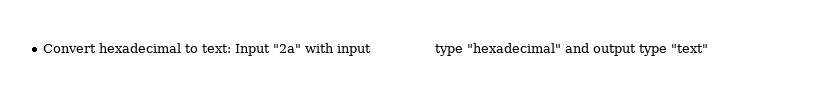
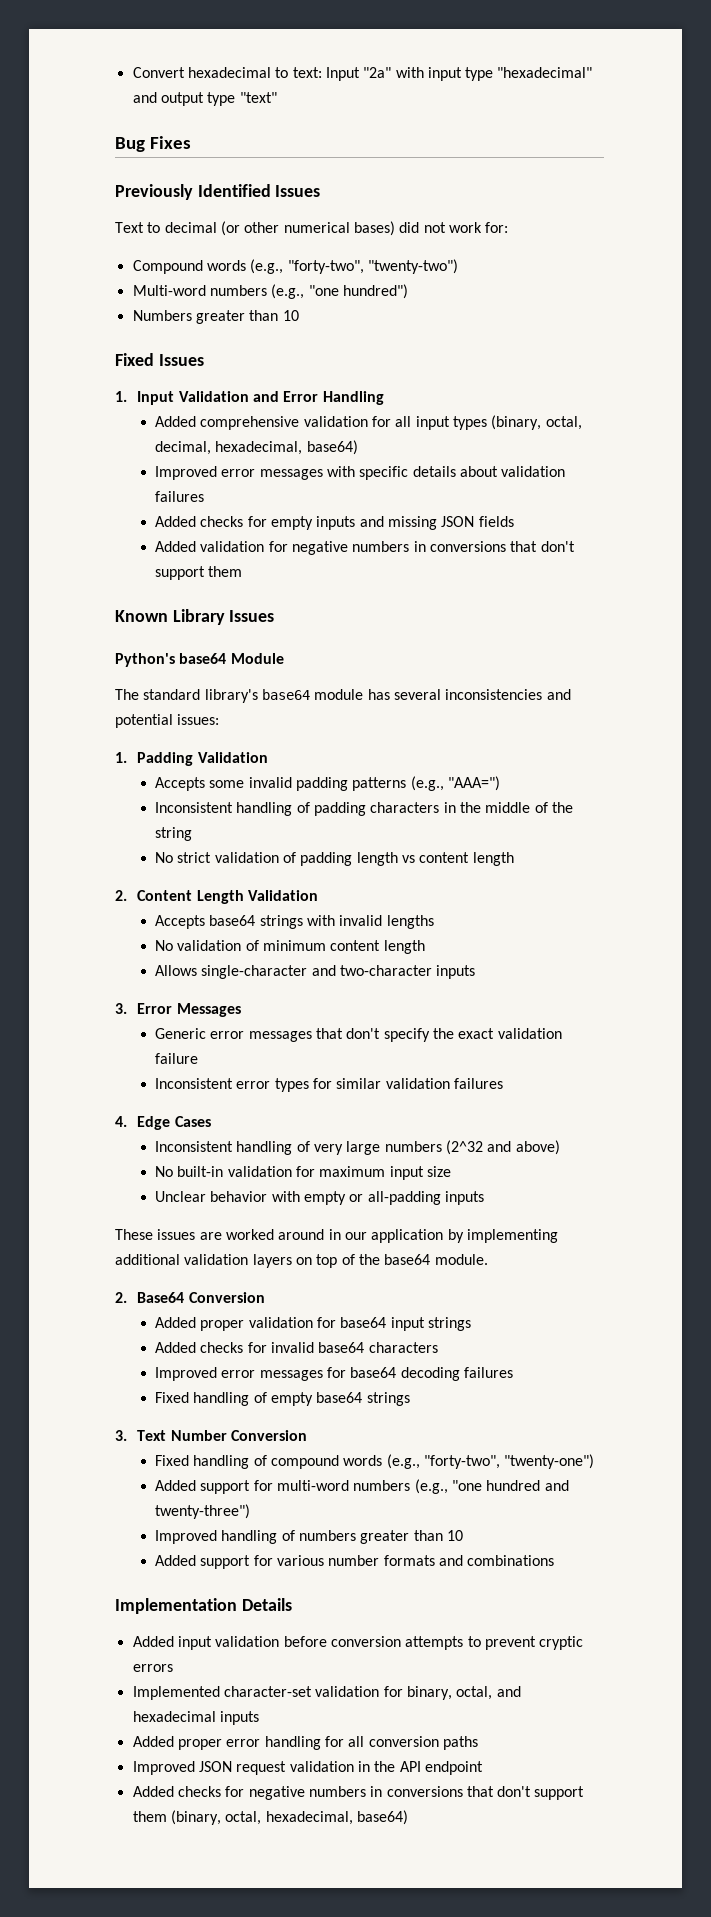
+ Bug Fixes
+ Previously Identified Issues
+ Text to decimal (or other numerical bases) did not work for:
+ Compound words (e.g., "forty-two", "twenty-two")
+ Multi-word numbers (e.g., "one hundred")
+ Numbers greater than 10
+ Fixed Issues
+ 1. Input Validation and Error Handling
+ Added comprehensive validation for all input types (binary, octal, decimal, hexadecimal, base64)
+ Improved error messages with specific details about validation failures
+ Added checks for empty inputs and missing JSON fields
+ Added validation for negative numbers in conversions that don't support them
+ Known Library Issues
+ Python's base64 Module
+ The standard library's base64 module has several inconsistencies and potential issues:
+ 1. Padding Validation
+ Accepts some invalid padding patterns (e.g., "AAA=")
+ Inconsistent handling of padding characters in the middle of the string
+ No strict validation of padding length vs content length
+ 2. Content Length Validation
+ Accepts base64 strings with invalid lengths
+ No validation of minimum content length
+ Allows single-character and two-character inputs
+ 3. Error Messages
+ Generic error messages that don't specify the exact validation failure
+ Inconsistent error types for similar validation failures
+ 4. Edge Cases
+ Inconsistent handling of very large numbers (2^32 and above)
+ No built-in validation for maximum input size
+ Unclear behavior with empty or all-padding inputs
+ These issues are worked around in our application by implementing additional validation layers on top of the base64 module.
+ 2. Base64 Conversion
+ Added proper validation for base64 input strings
+ Added checks for invalid base64 characters
+ Improved error messages for base64 decoding failures
+ Fixed handling of empty base64 strings
+ 3. Text Number Conversion
+ Fixed handling of compound words (e.g., "forty-two", "twenty-one")
+ Added support for multi-word numbers (e.g., "one hundred and twenty-three")
+ Improved handling of numbers greater than 10
+ Added support for various number formats and combinations
+ Implementation Details
+ Added input validation before conversion attempts to prevent cryptic errors
+ Implemented character-set validation for binary, octal, and hexadecimal inputs
+ Added proper error handling for all conversion paths
+ Improved JSON request validation in the API endpoint
+ Added checks for negative numbers in conversions that don't support them (binary, octal, hexadecimal, base64)

